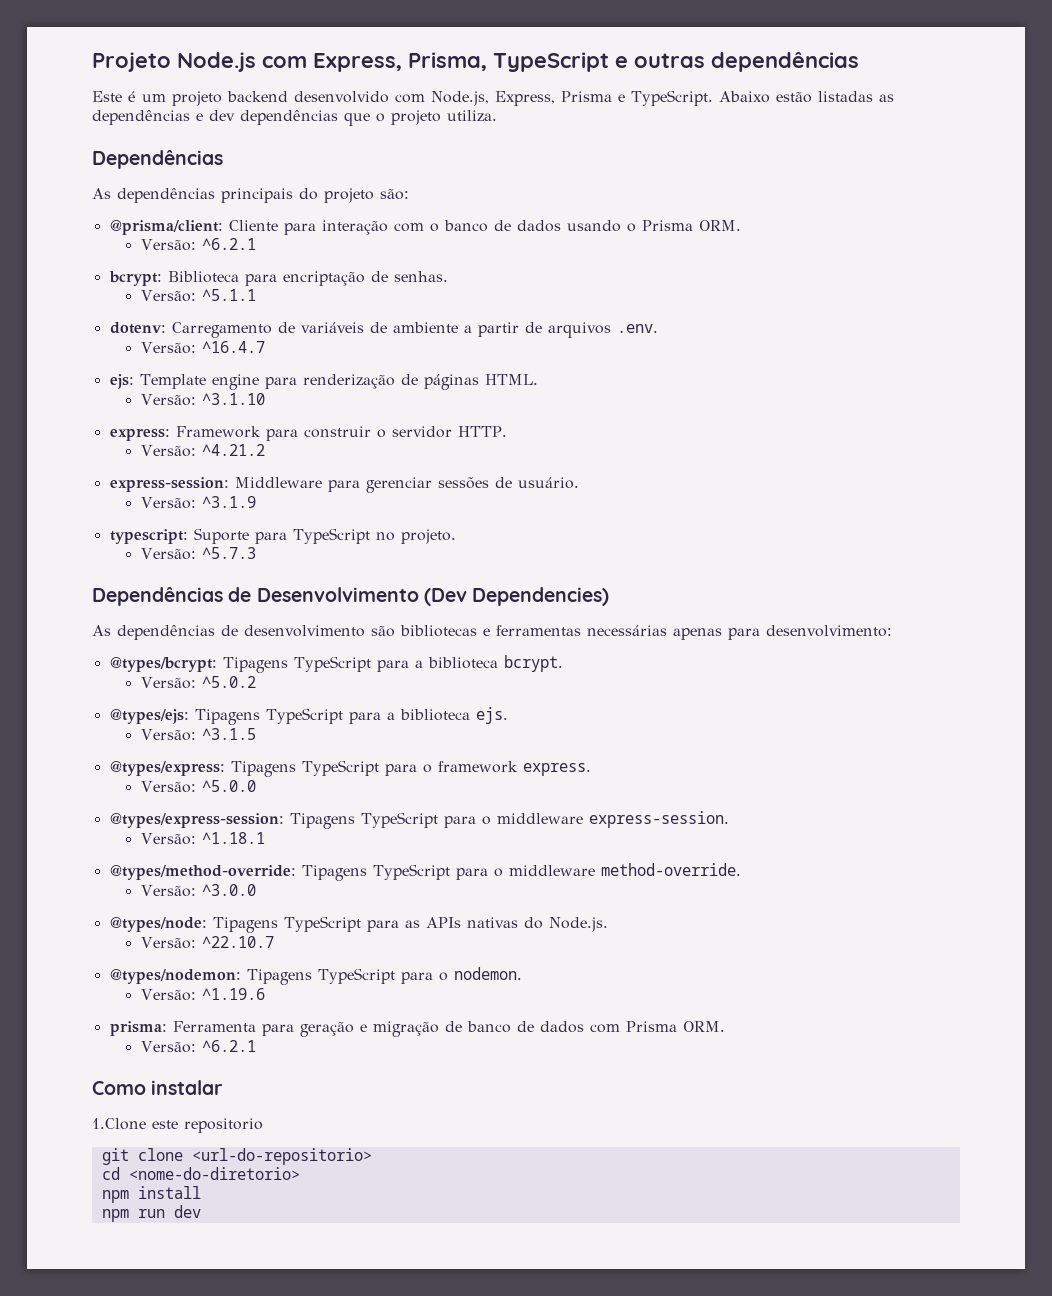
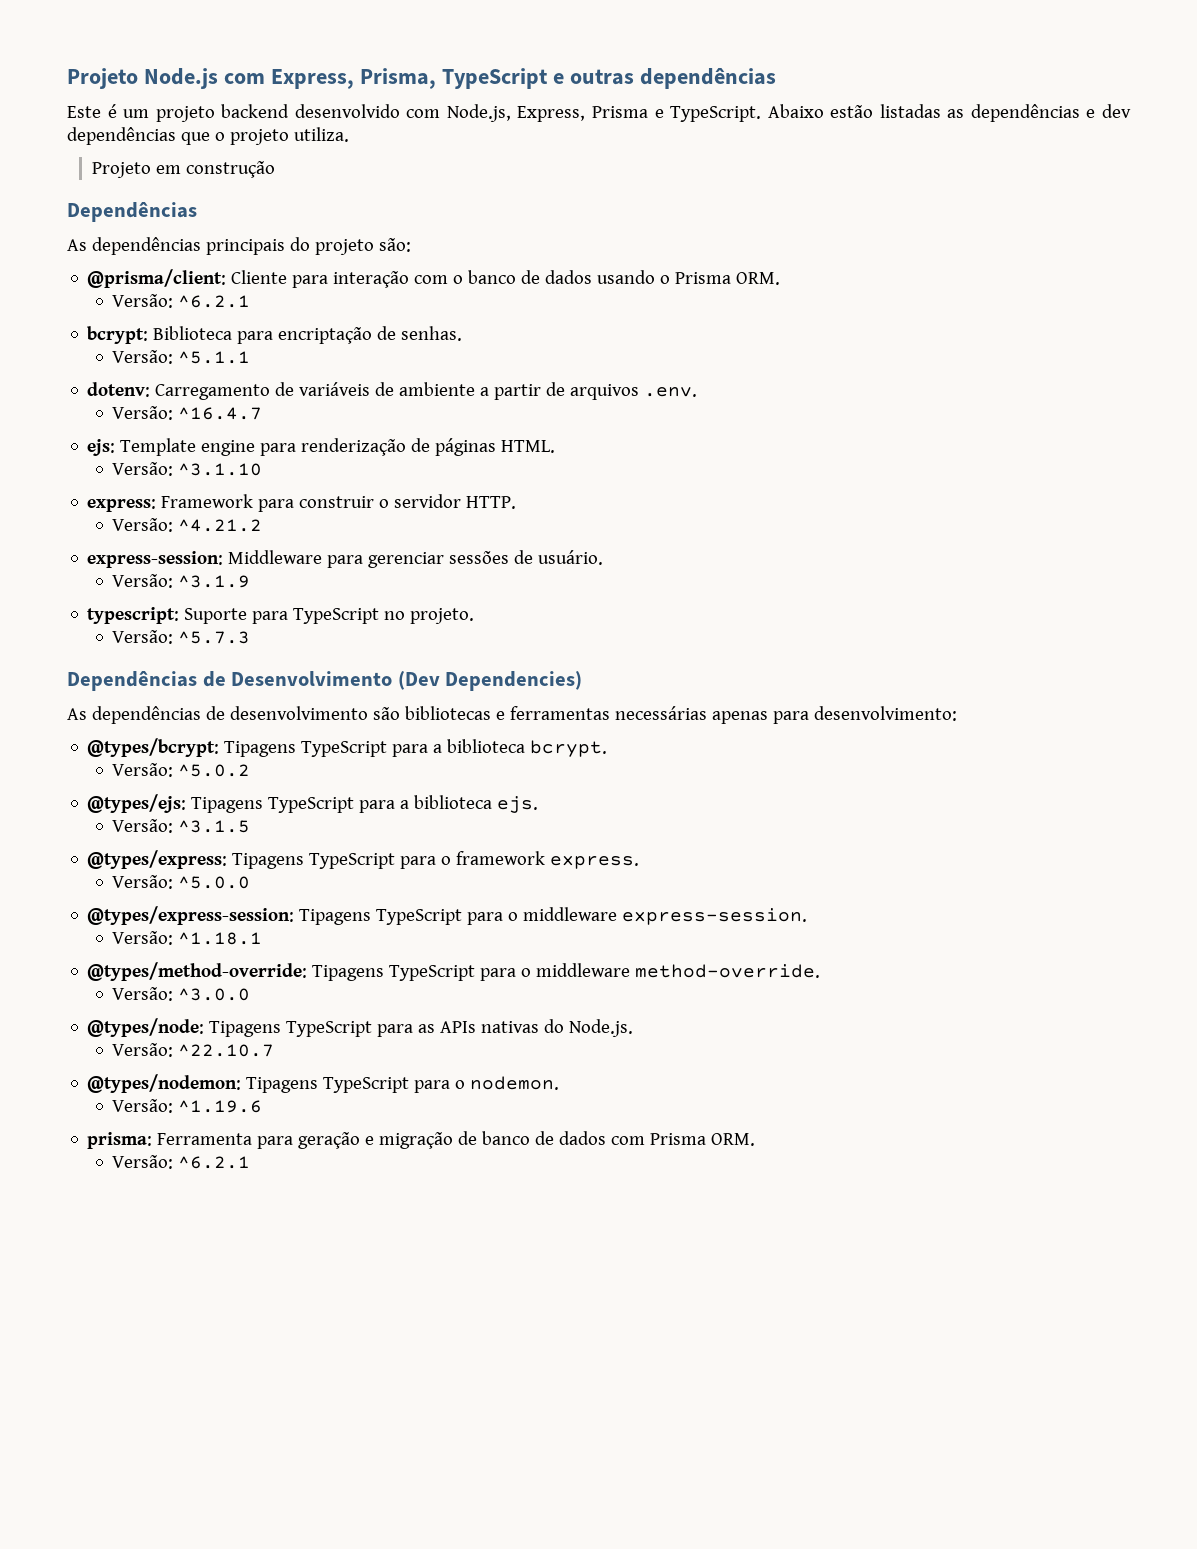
+ Projeto em construção
- Como instalar
- 1.Clone este repositorio
- git clone <url-do-repositorio>
- cd <nome-do-diretorio>
- npm install
- npm run dev

